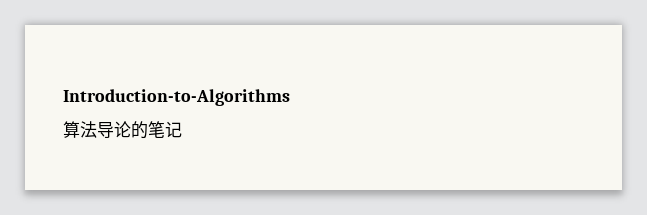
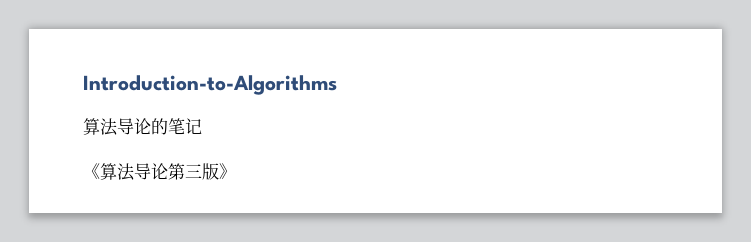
+ 《算法导论第三版》

